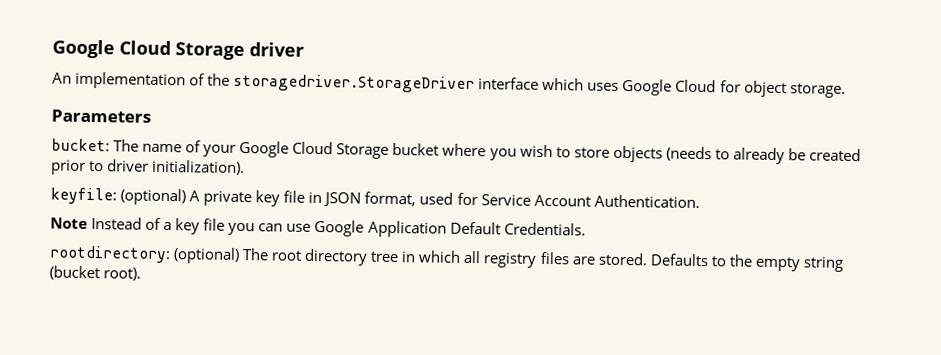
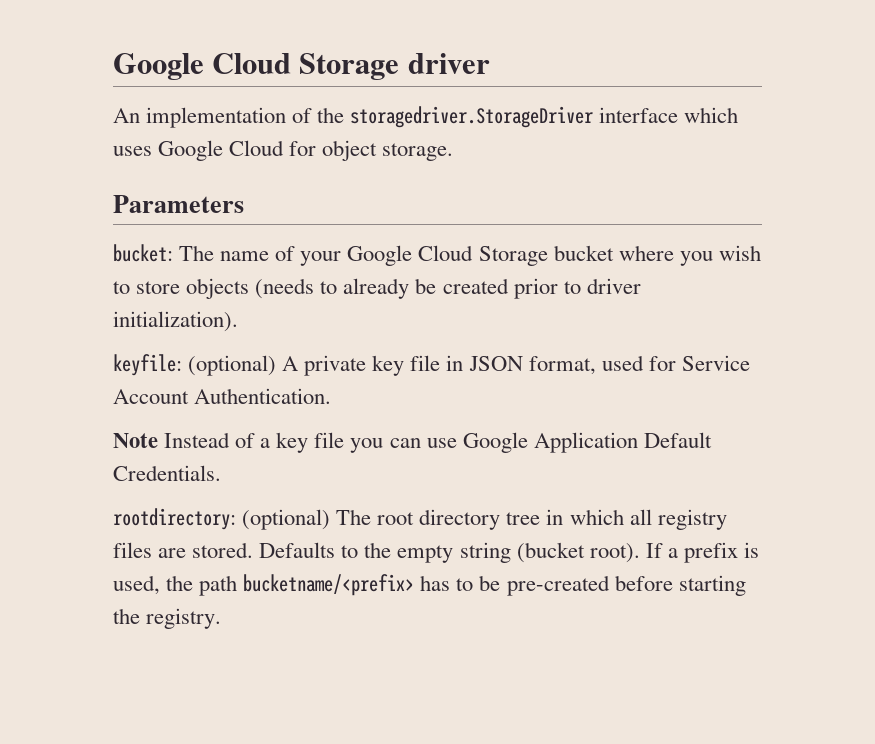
+ If a prefix is used, the path bucketname/<prefix> has to be pre-created before starting the registry.

